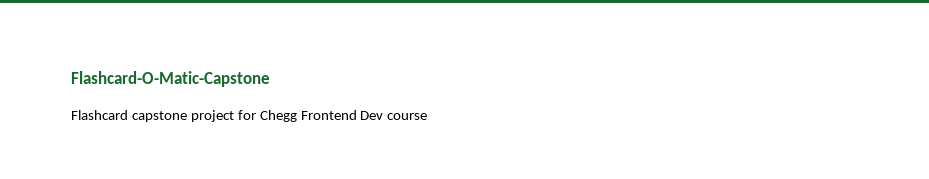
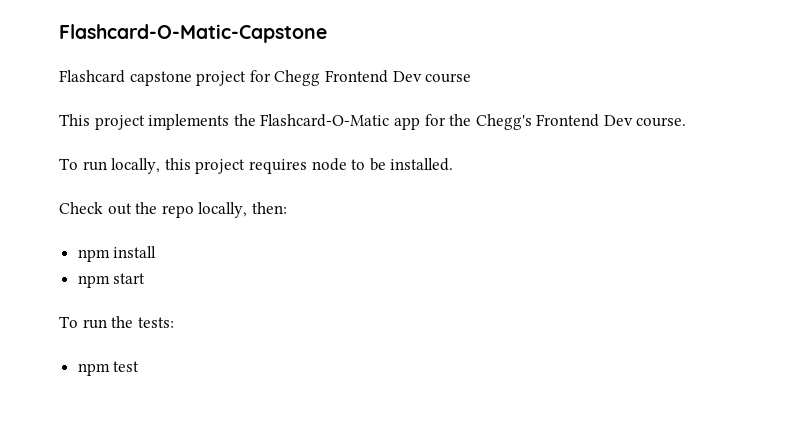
+ This project implements the Flashcard-O-Matic app for the Chegg's Frontend Dev course.
+ To run locally, this project requires node to be installed.
+ Check out the repo locally, then:
+ npm install
+ npm start
+ To run the tests:
+ npm test

